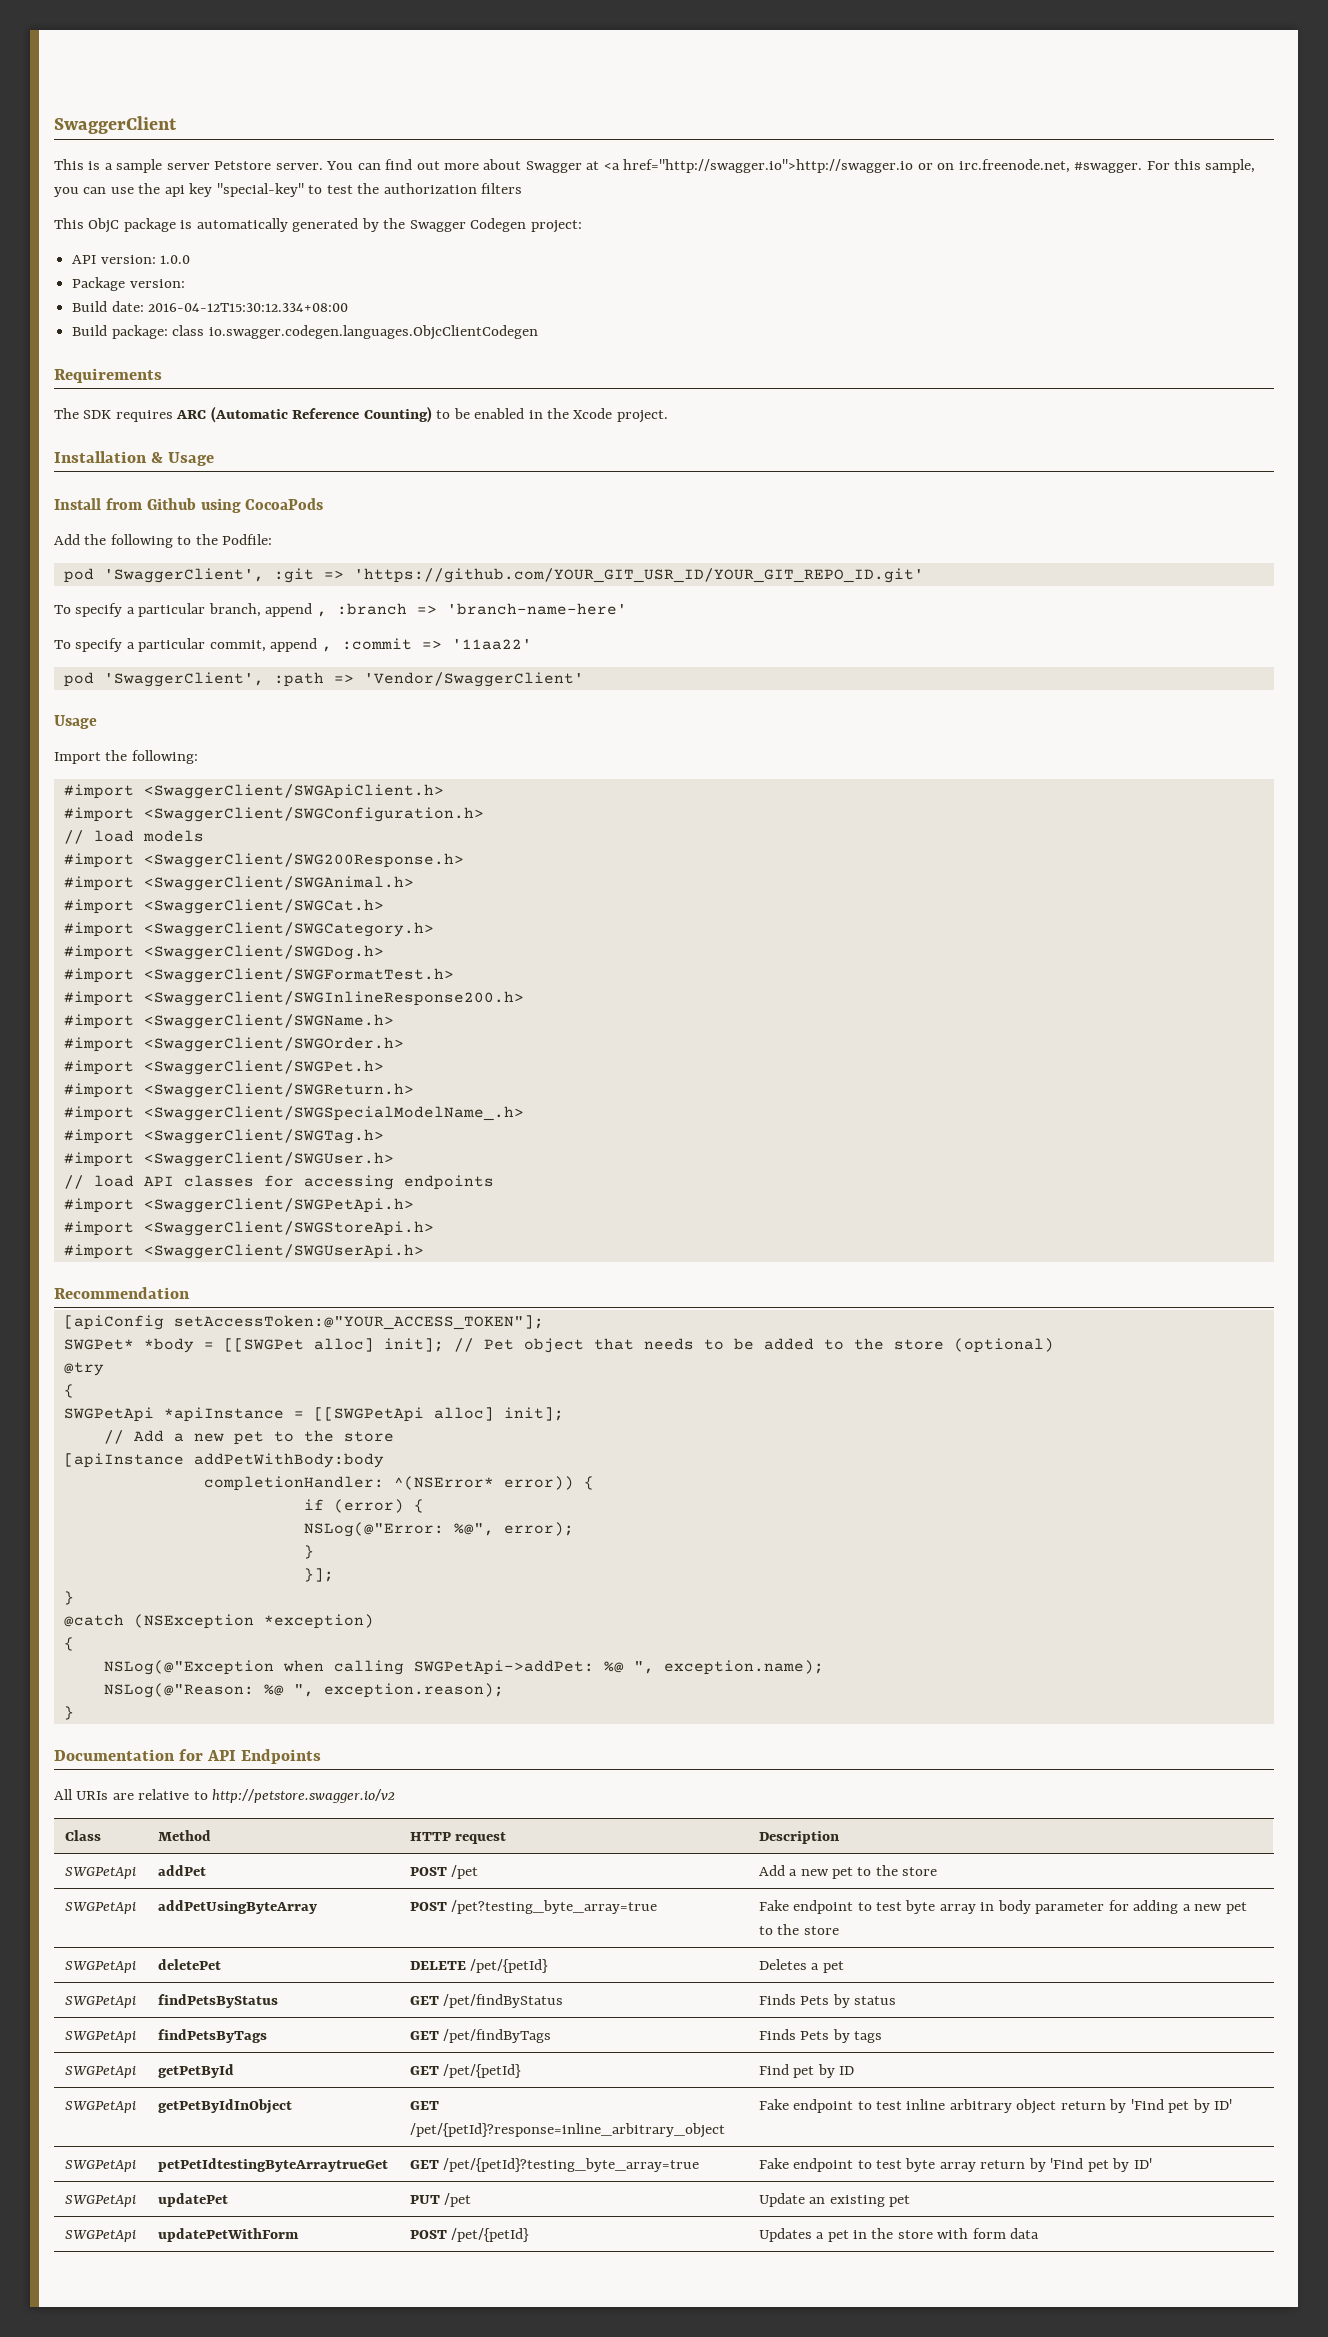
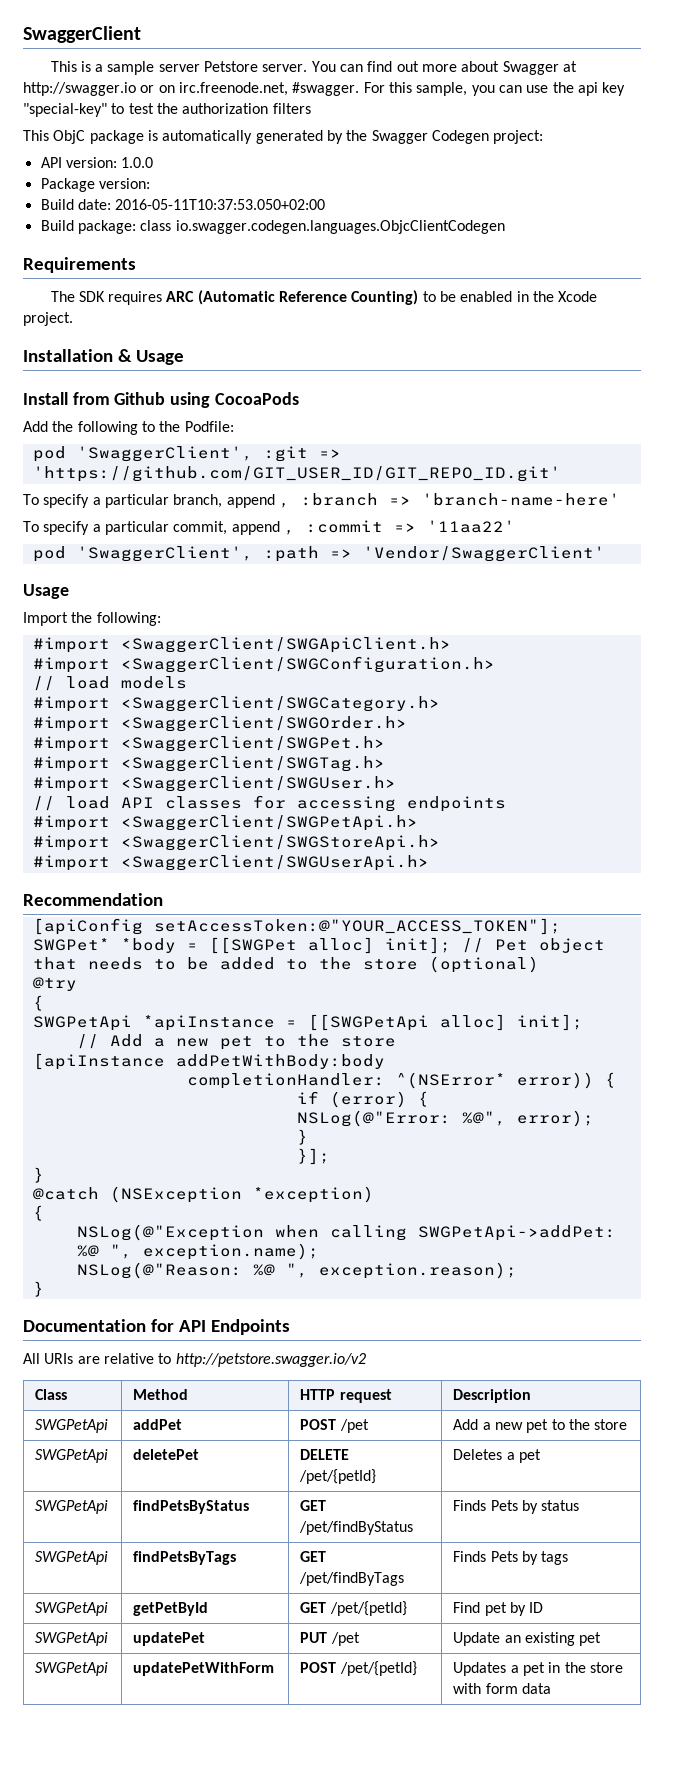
- You can find out more about Swagger at <a href="http://swagger.io">http://swagger.io or on irc.freenode.net, #swagger.
+ You can find out more about Swagger at http://swagger.io or on irc.freenode.net, #swagger.
- Build date: 2016-04-12T15:30:12.334+08:00
+ Build date: 2016-05-11T10:37:53.050+02:00
- pod 'SwaggerClient', :git => 'https://github.com/YOUR_GIT_USR_ID/YOUR_GIT_REPO_ID.git'
+ pod 'SwaggerClient', :git => 'https://github.com/GIT_USER_ID/GIT_REPO_ID.git'
- #import <SwaggerClient/SWG200Response.h>
- #import <SwaggerClient/SWGAnimal.h>
- #import <SwaggerClient/SWGCat.h>
  #import <SwaggerClient/SWGCategory.h>
- #import <SwaggerClient/SWGDog.h>
- #import <SwaggerClient/SWGFormatTest.h>
- #import <SwaggerClient/SWGInlineResponse200.h>
- #import <SwaggerClient/SWGName.h>
- #import <SwaggerClient/SWGReturn.h>
- #import <SwaggerClient/SWGSpecialModelName_.h>
- SWGPetApi | addPetUsingByteArray | POST /pet?testing_byte_array=true | Fake endpoint to test byte array in body parameter for adding a new pet to the store
- SWGPetApi | getPetByIdInObject | GET /pet/{petId}?response=inline_arbitrary_object | Fake endpoint to test inline arbitrary object return by 'Find pet by ID'
- SWGPetApi | petPetIdtestingByteArraytrueGet | GET /pet/{petId}?testing_byte_array=true | Fake endpoint to test byte array return by 'Find pet by ID'

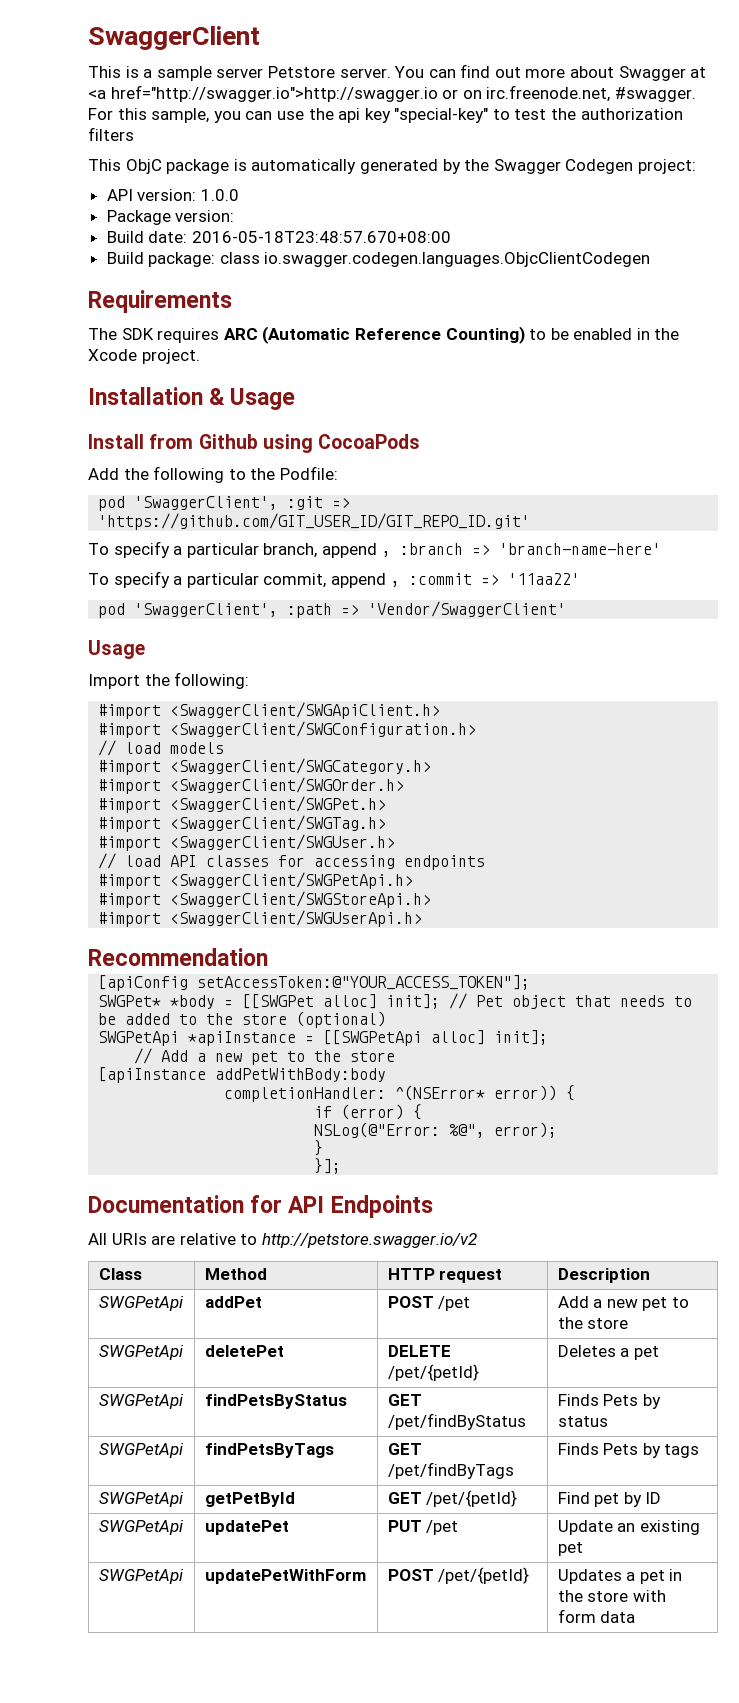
- You can find out more about Swagger at http://swagger.io or on irc.freenode.net, #swagger.
+ You can find out more about Swagger at <a href="http://swagger.io">http://swagger.io or on irc.freenode.net, #swagger.
- Build date: 2016-05-11T10:37:53.050+02:00
+ Build date: 2016-05-18T23:48:57.670+08:00
- @try
- {
  }];
- }
- @catch (NSException *exception)
- {
- NSLog(@"Exception when calling SWGPetApi->addPet: %@ ", exception.name);
- NSLog(@"Reason: %@ ", exception.reason);
- }

